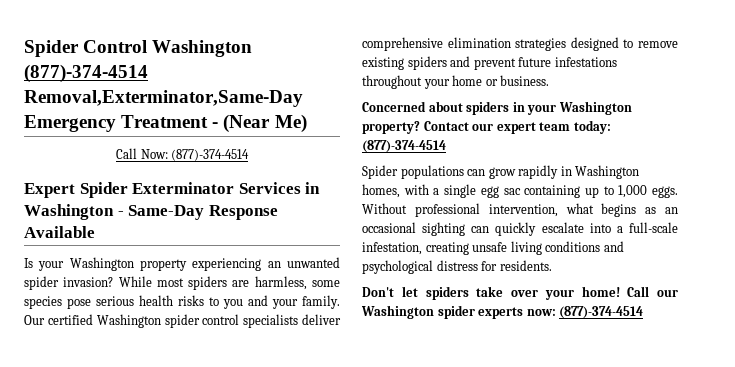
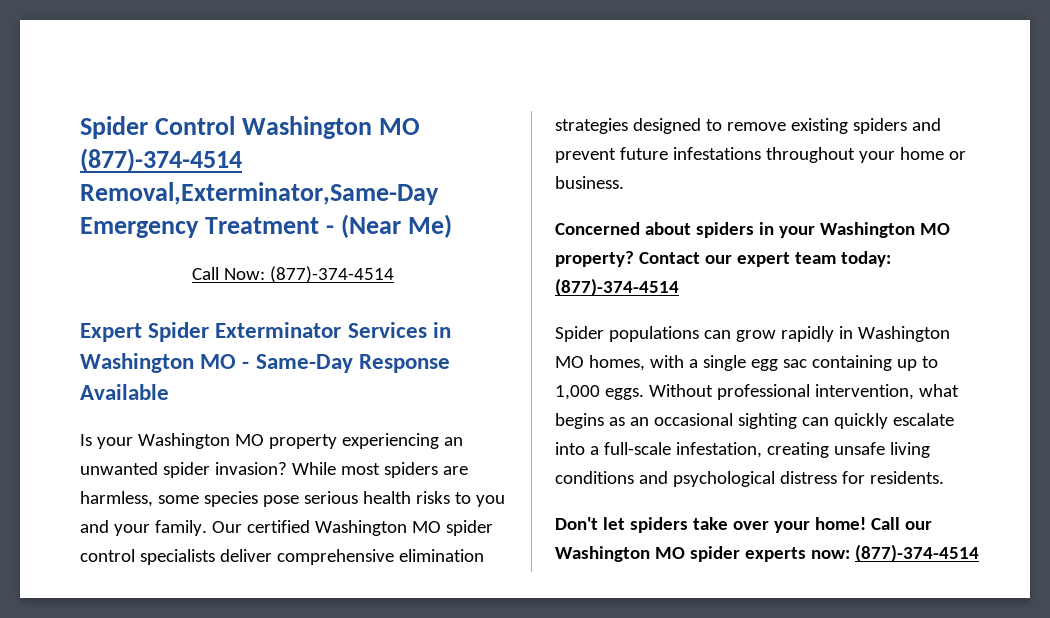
- Spider Control Washington (877)-374-4514 Removal,Exterminator,Same-Day Emergency Treatment - (Near Me)
+ Spider Control Washington MO (877)-374-4514 Removal,Exterminator,Same-Day Emergency Treatment - (Near Me)
- Expert Spider Exterminator Services in Washington - Same-Day Response Available
+ Expert Spider Exterminator Services in Washington MO - Same-Day Response Available
- Is your Washington property experiencing an unwanted spider invasion?
+ Is your Washington MO property experiencing an unwanted spider invasion?
- Our certified Washington spider control specialists deliver comprehensive elimination strategies designed to remove existing spiders and prevent future infestations throughout your home or business.
+ Our certified Washington MO spider control specialists deliver comprehensive elimination strategies designed to remove existing spiders and prevent future infestations throughout your home or business.
- Concerned about spiders in your Washington property?
+ Concerned about spiders in your Washington MO property?
- Spider populations can grow rapidly in Washington homes, with a single egg sac containing up to 1,000 eggs.
+ Spider populations can grow rapidly in Washington MO homes, with a single egg sac containing up to 1,000 eggs.
- Call our Washington spider experts now: (877)-374-4514
+ Call our Washington MO spider experts now: (877)-374-4514

